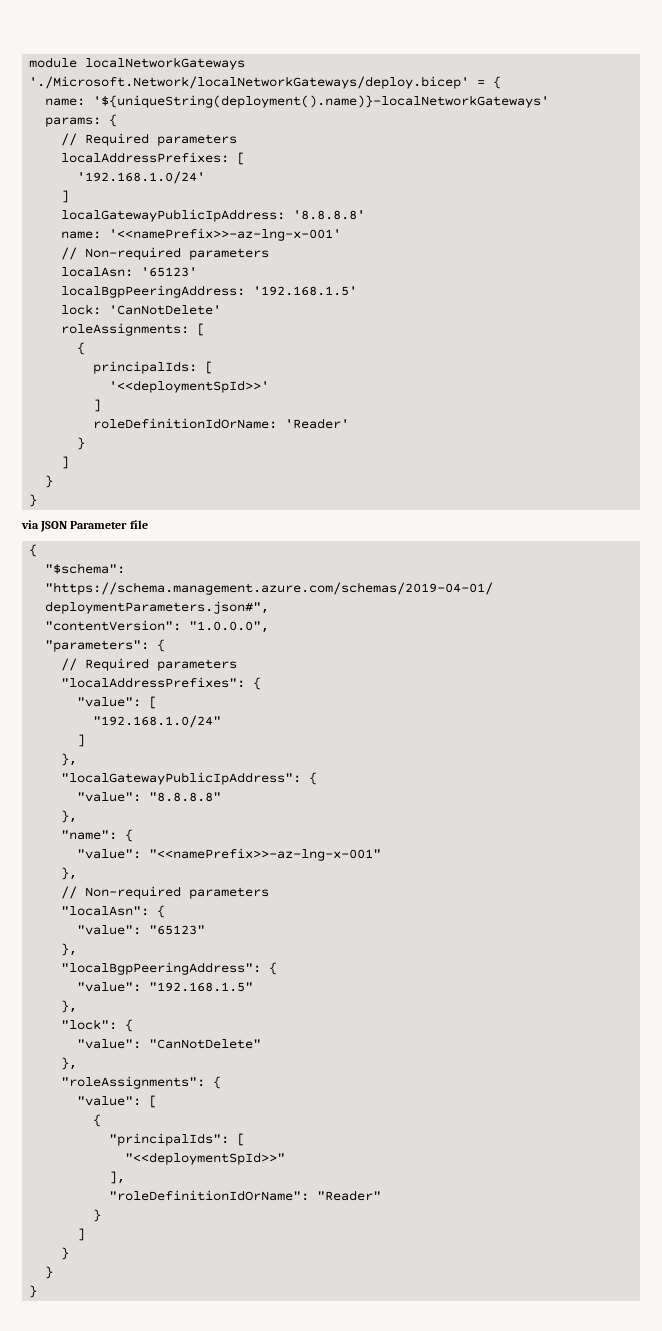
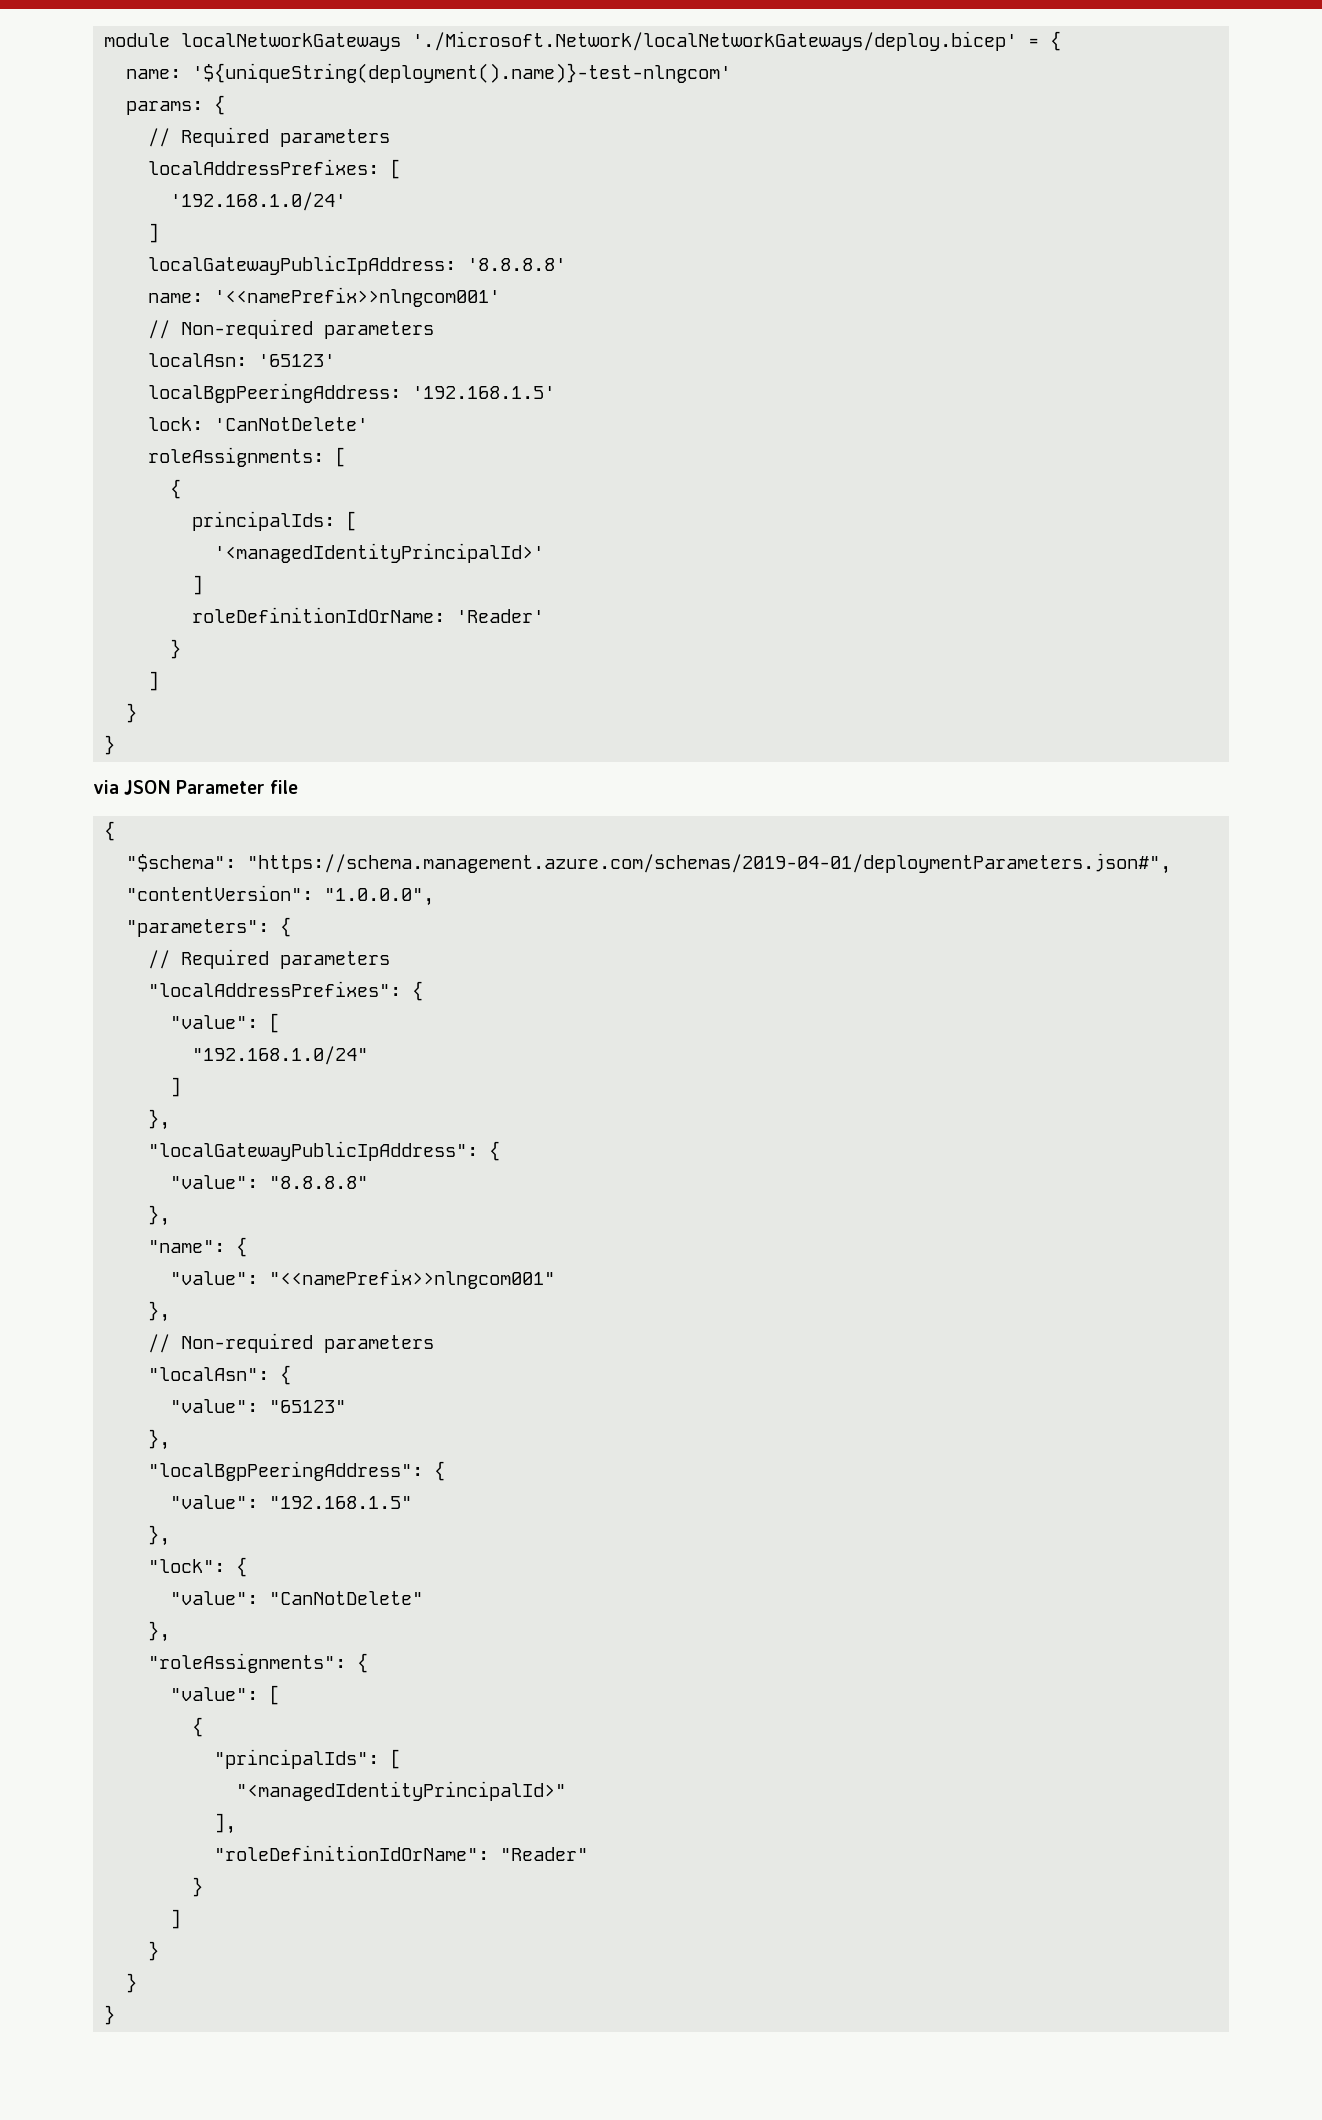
- name: '${uniqueString(deployment().name)}-localNetworkGateways'
+ name: '${uniqueString(deployment().name)}-test-nlngcom'
- name: '<<namePrefix>>-az-lng-x-001'
+ name: '<<namePrefix>>nlngcom001'
- '<<deploymentSpId>>'
+ '<managedIdentityPrincipalId>'
- "value": "<<namePrefix>>-az-lng-x-001"
+ "value": "<<namePrefix>>nlngcom001"
- "<<deploymentSpId>>"
+ "<managedIdentityPrincipalId>"

